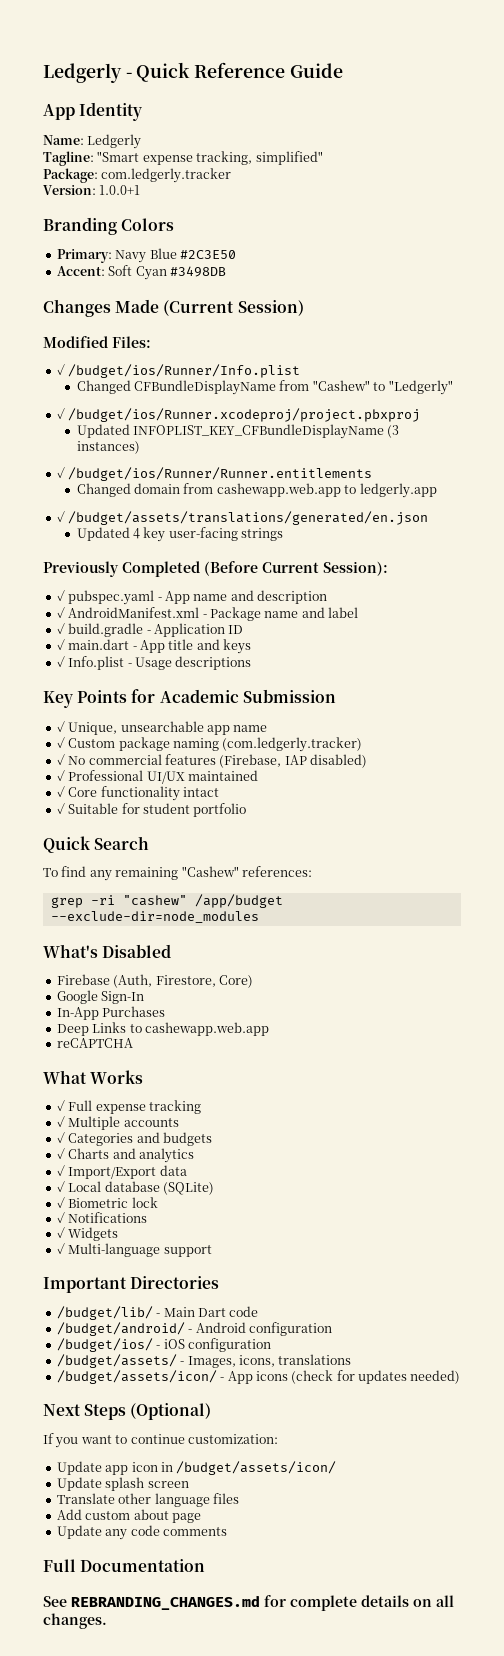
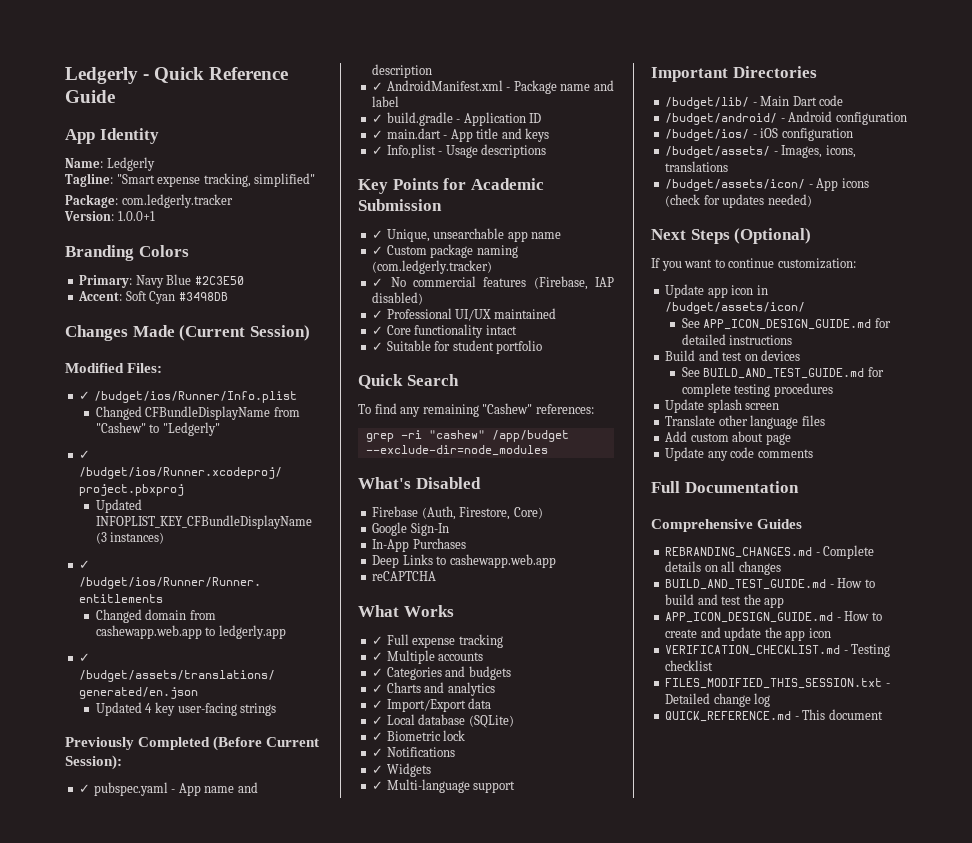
+ See APP_ICON_DESIGN_GUIDE.md for detailed instructions
+ Build and test on devices
+ See BUILD_AND_TEST_GUIDE.md for complete testing procedures
- See REBRANDING_CHANGES.md for complete details on all changes.
+ Comprehensive Guides
+ REBRANDING_CHANGES.md - Complete details on all changes
+ BUILD_AND_TEST_GUIDE.md - How to build and test the app
+ APP_ICON_DESIGN_GUIDE.md - How to create and update the app icon
+ VERIFICATION_CHECKLIST.md - Testing checklist
+ FILES_MODIFIED_THIS_SESSION.txt - Detailed change log
+ QUICK_REFERENCE.md - This document

